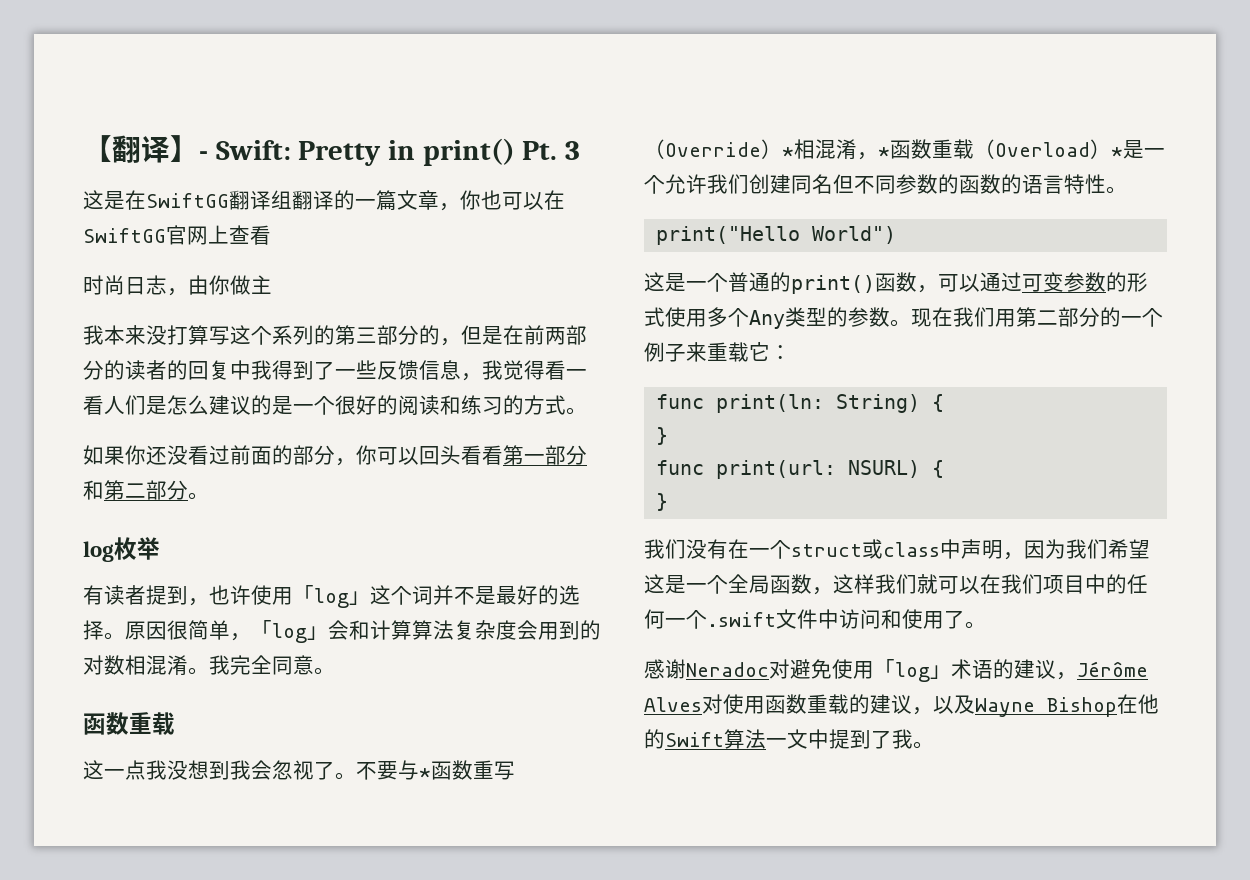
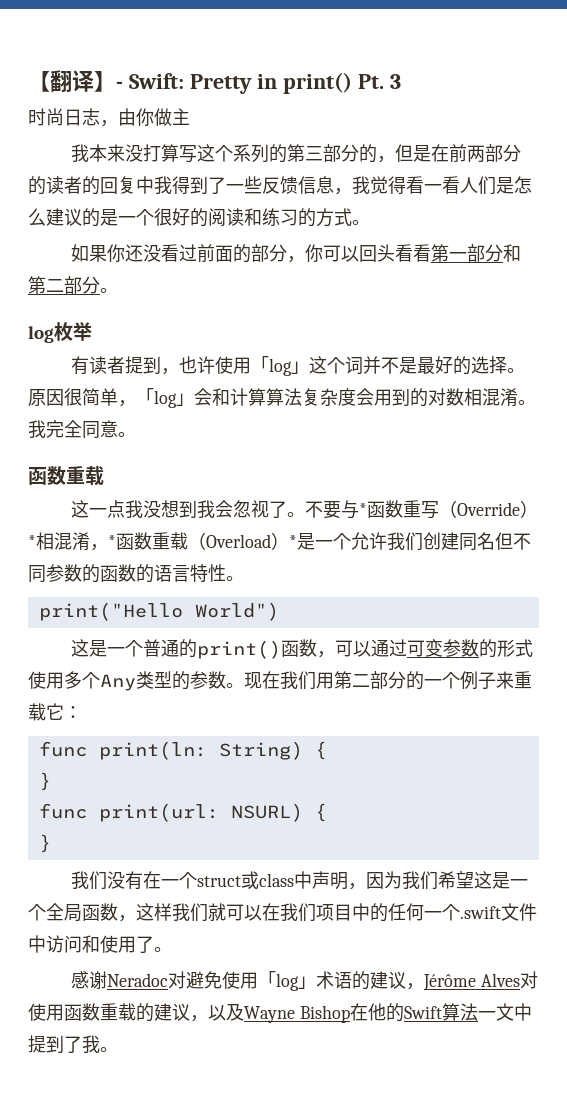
- 这是在SwiftGG翻译组翻译的一篇文章，你也可以在SwiftGG官网上查看

